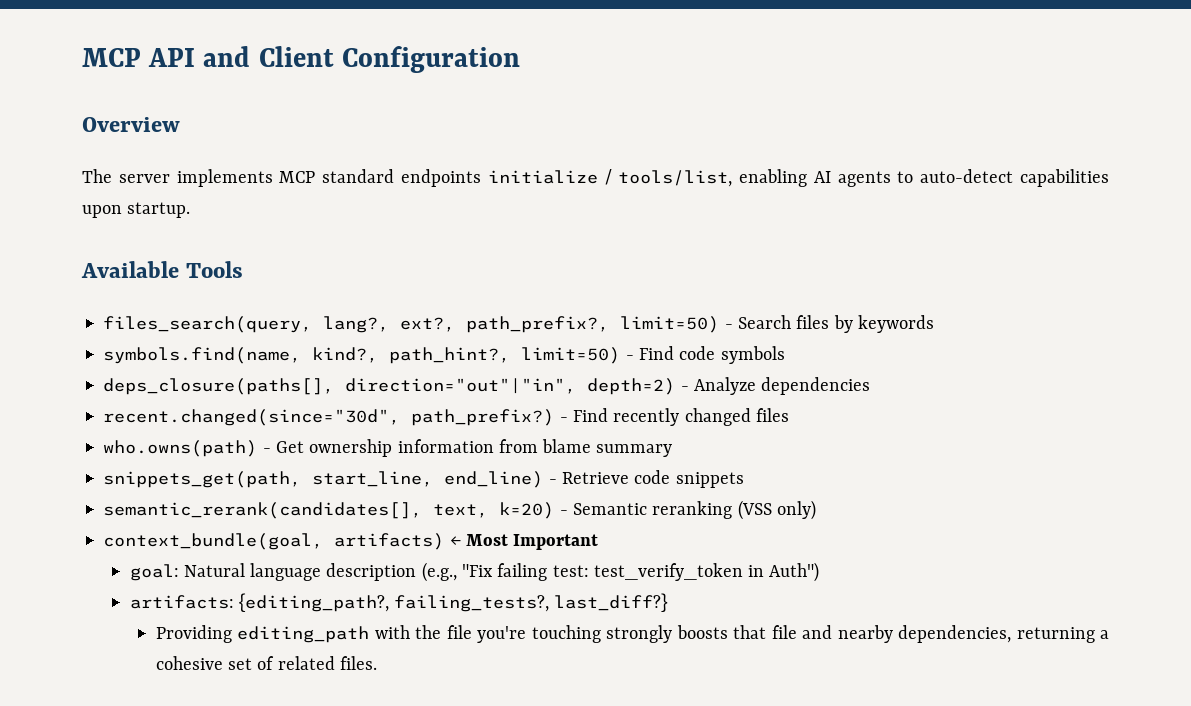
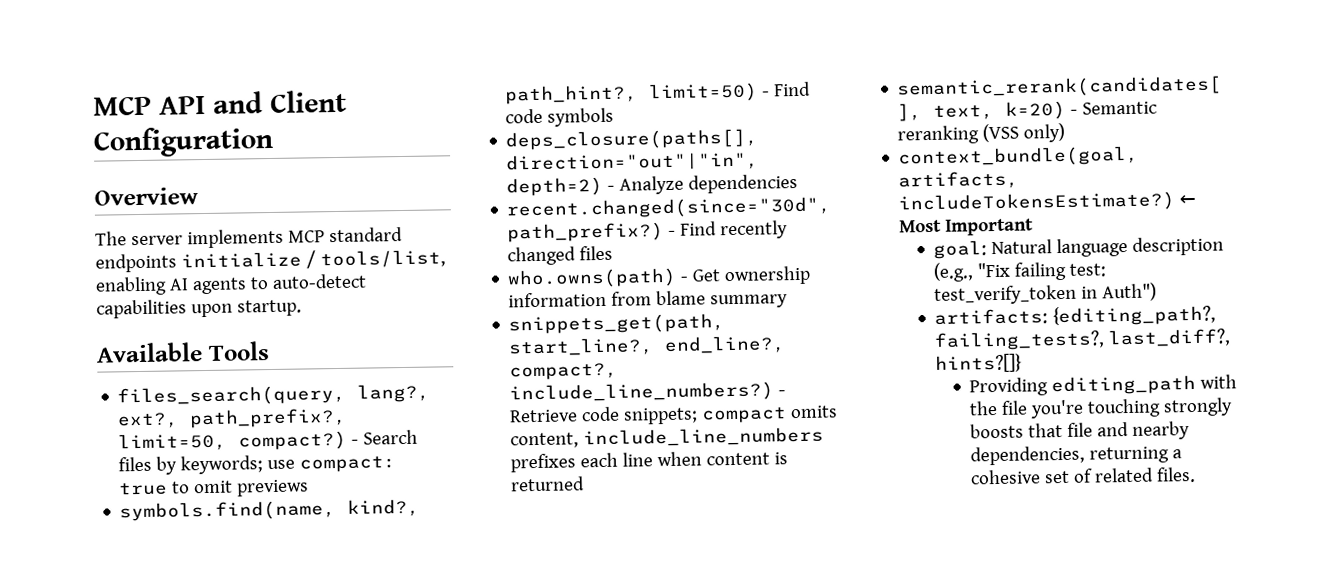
- files_search(query, lang?, ext?, path_prefix?, limit=50) - Search files by keywords
+ files_search(query, lang?, ext?, path_prefix?, limit=50, compact?) - Search files by keywords; use compact: true to omit previews
- snippets_get(path, start_line, end_line) - Retrieve code snippets
+ snippets_get(path, start_line?, end_line?, compact?, include_line_numbers?) - Retrieve code snippets; compact omits content, include_line_numbers prefixes each line when content is returned
- context_bundle(goal, artifacts) ← Most Important
+ context_bundle(goal, artifacts, includeTokensEstimate?) ← Most Important
- artifacts: {editing_path?, failing_tests?, last_diff?}
+ artifacts: {editing_path?, failing_tests?, last_diff?, hints?[]}

